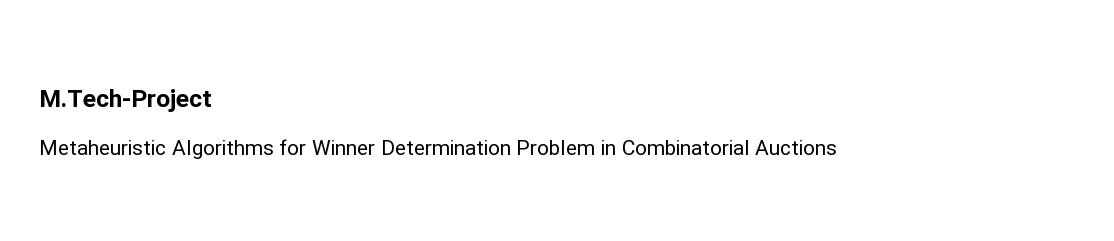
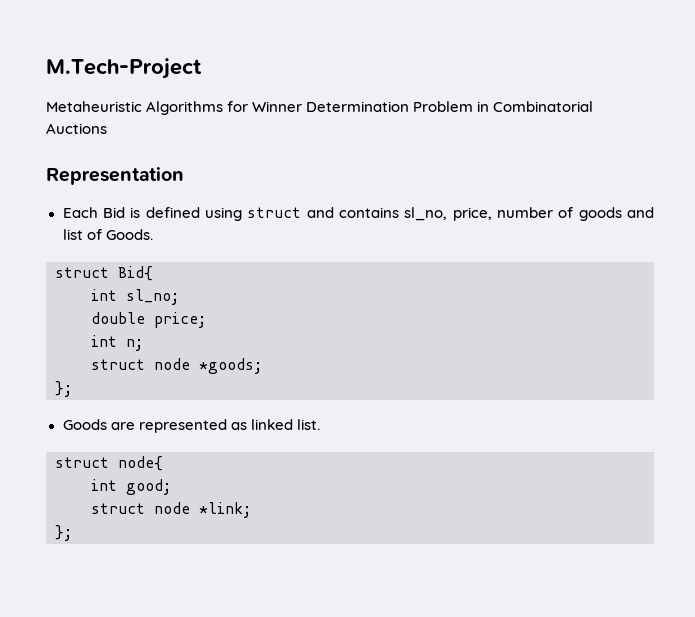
+ Representation
+ Each Bid is defined using struct and contains sl_no, price, number of goods and list of Goods.
+ struct Bid{
+ int sl_no;
+ double price;
+ int n;
+ struct node *goods;
+ };
+ Goods are represented as linked list.
+ struct node{
+ int good;
+ struct node *link;
+ };

